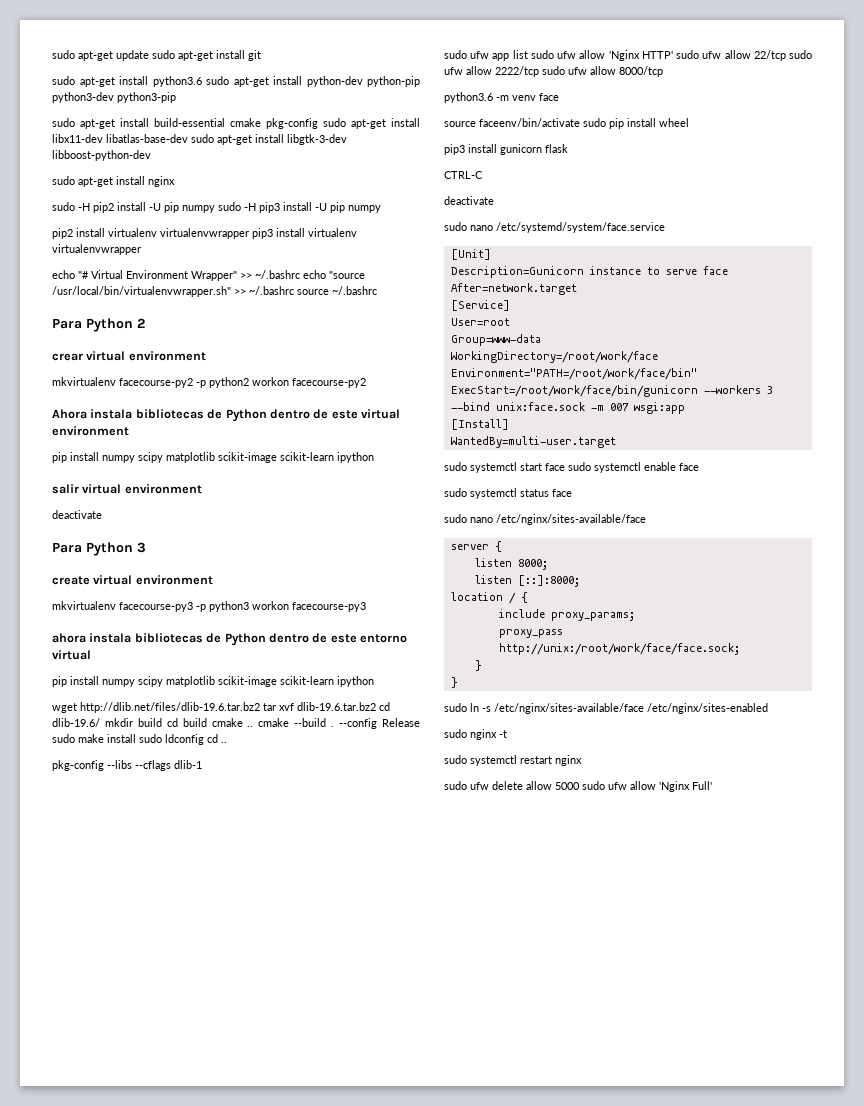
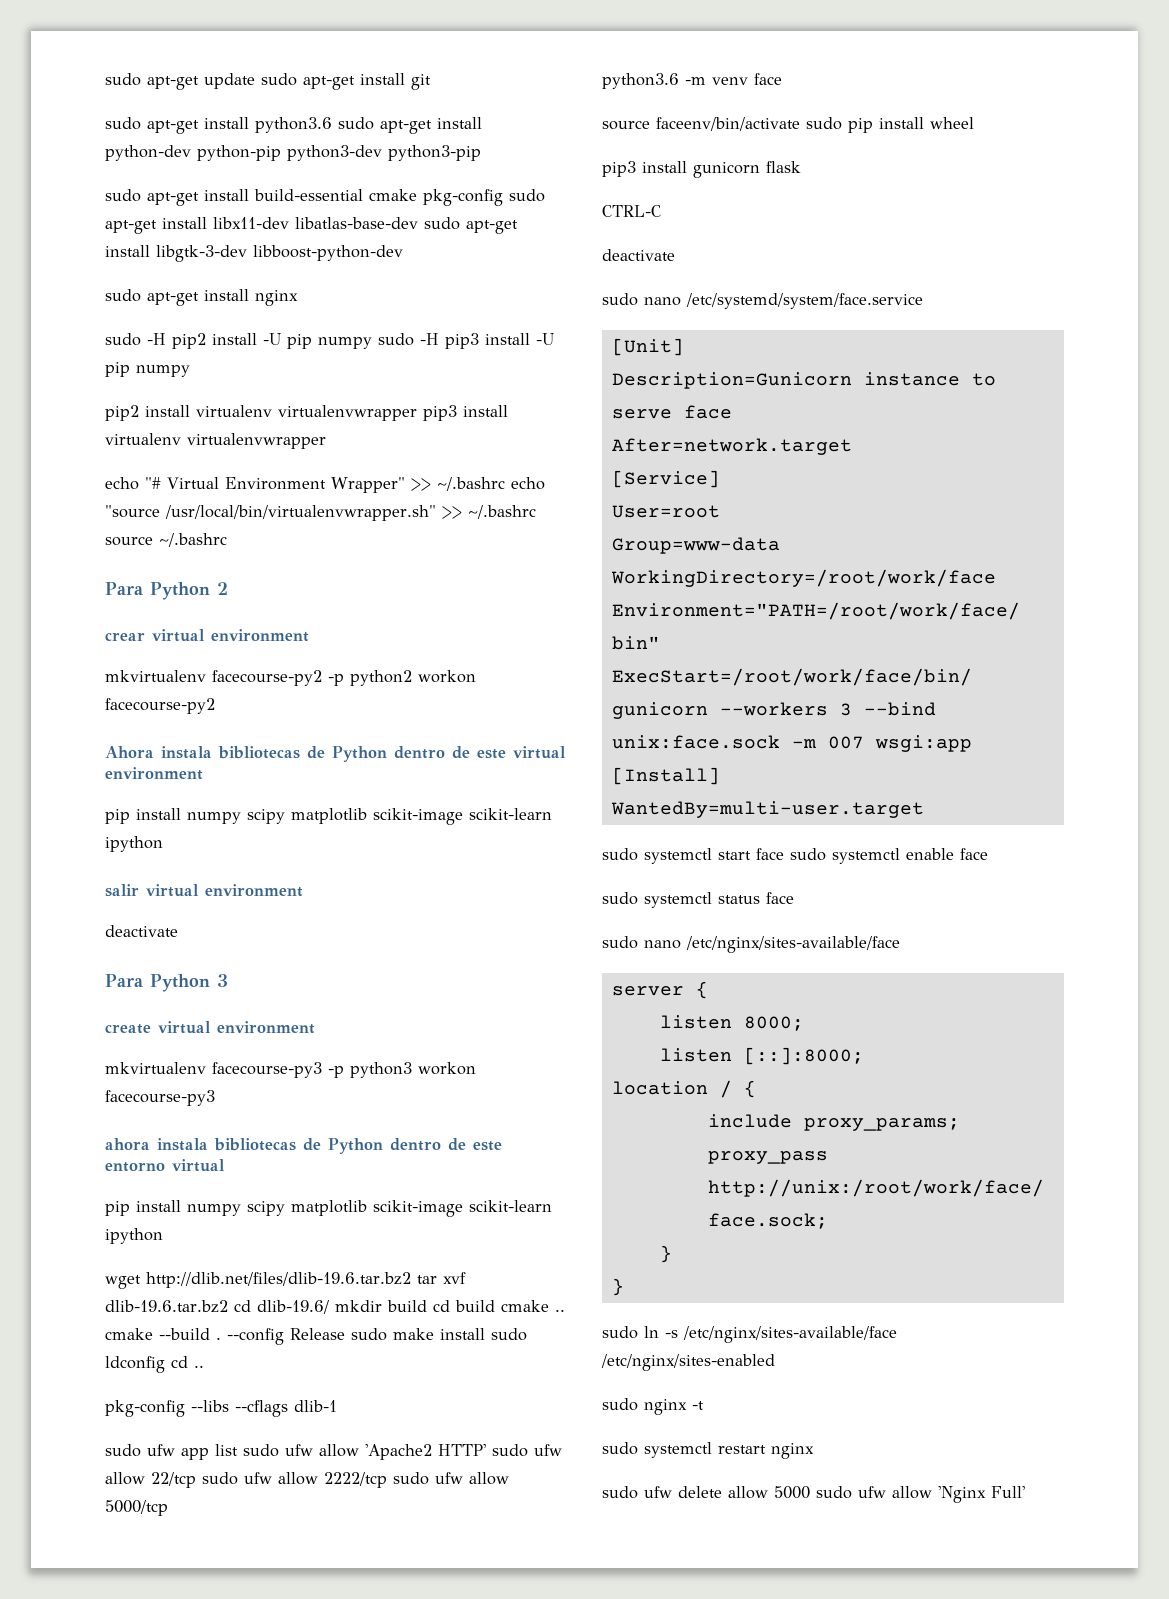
- sudo ufw app list sudo ufw allow 'Nginx HTTP' sudo ufw allow 22/tcp sudo ufw allow 2222/tcp sudo ufw allow 8000/tcp
+ sudo ufw app list sudo ufw allow 'Apache2 HTTP' sudo ufw allow 22/tcp sudo ufw allow 2222/tcp sudo ufw allow 5000/tcp

